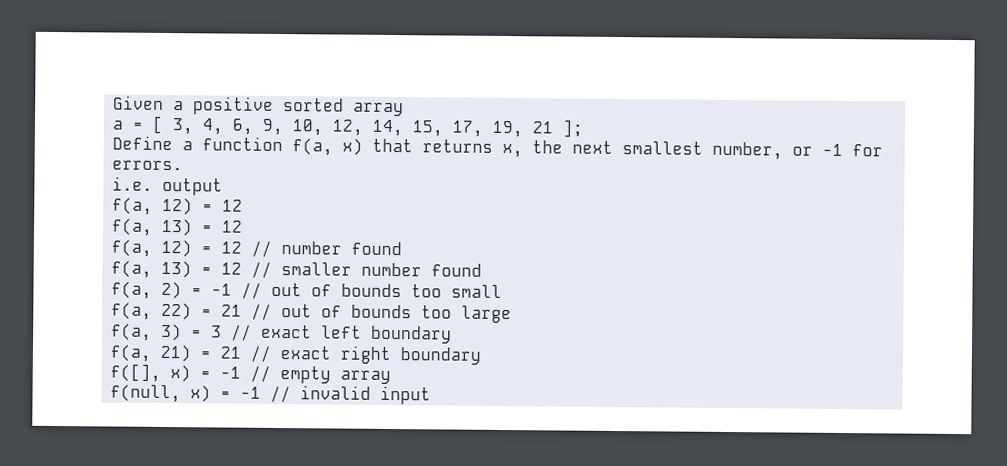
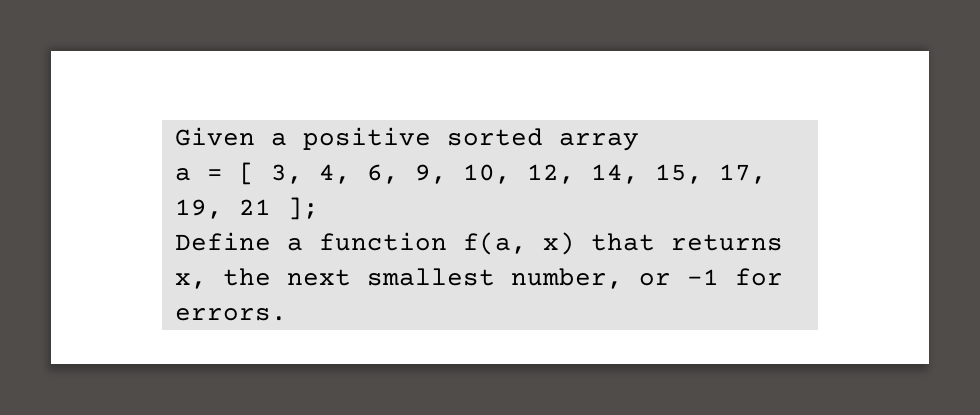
- i.e. output
- f(a, 12) = 12
- f(a, 13) = 12
- f(a, 12) = 12 // number found
- f(a, 13) = 12 // smaller number found
- f(a, 2) = -1 // out of bounds too small
- f(a, 22) = 21 // out of bounds too large
- f(a, 3) = 3 // exact left boundary
- f(a, 21) = 21 // exact right boundary
- f([], x) = -1 // empty array
- f(null, x) = -1 // invalid input

